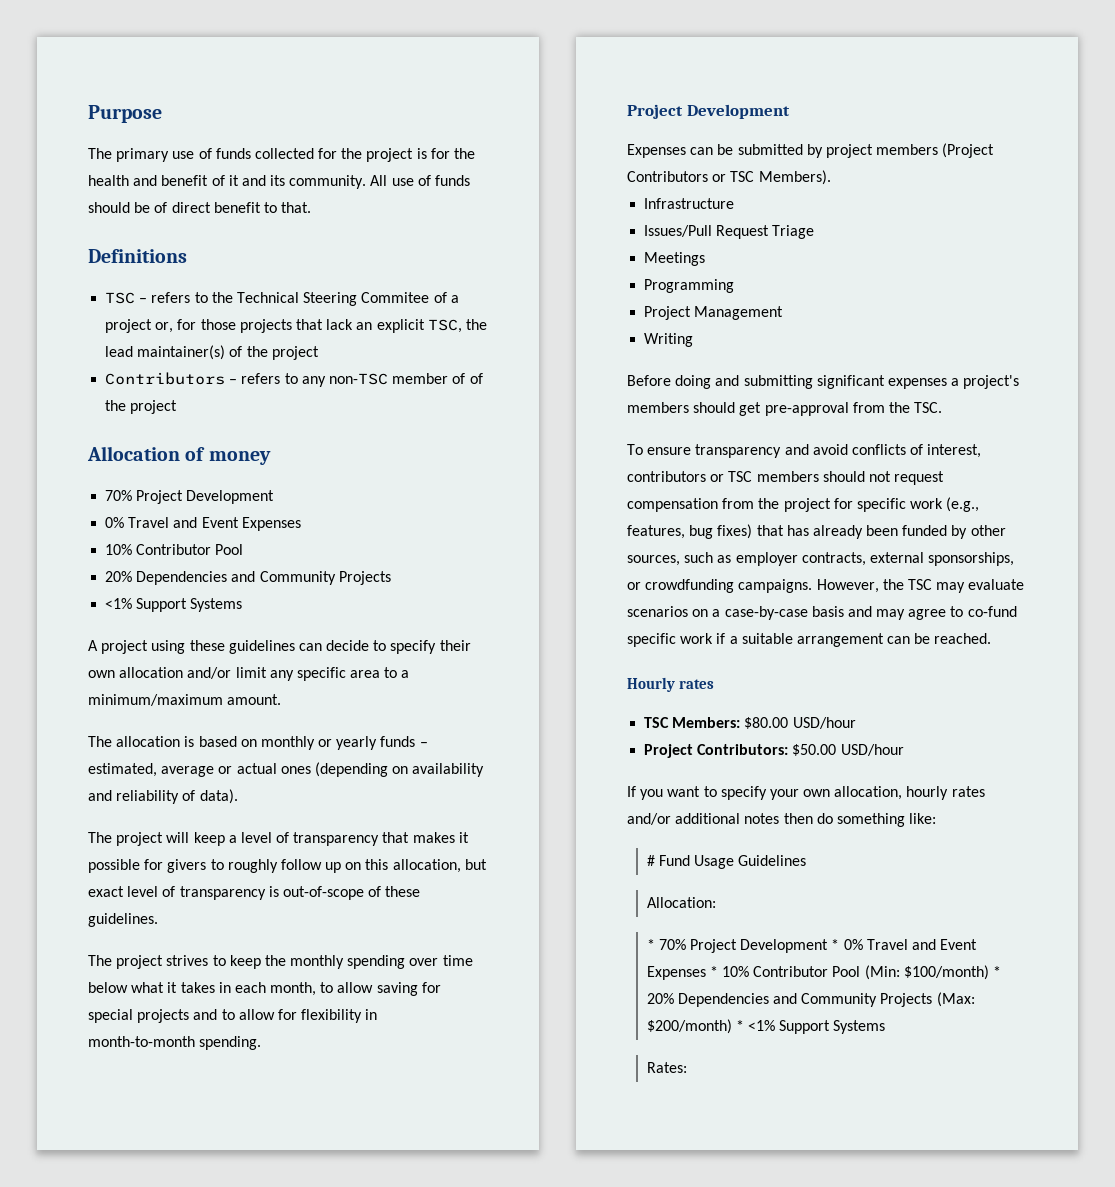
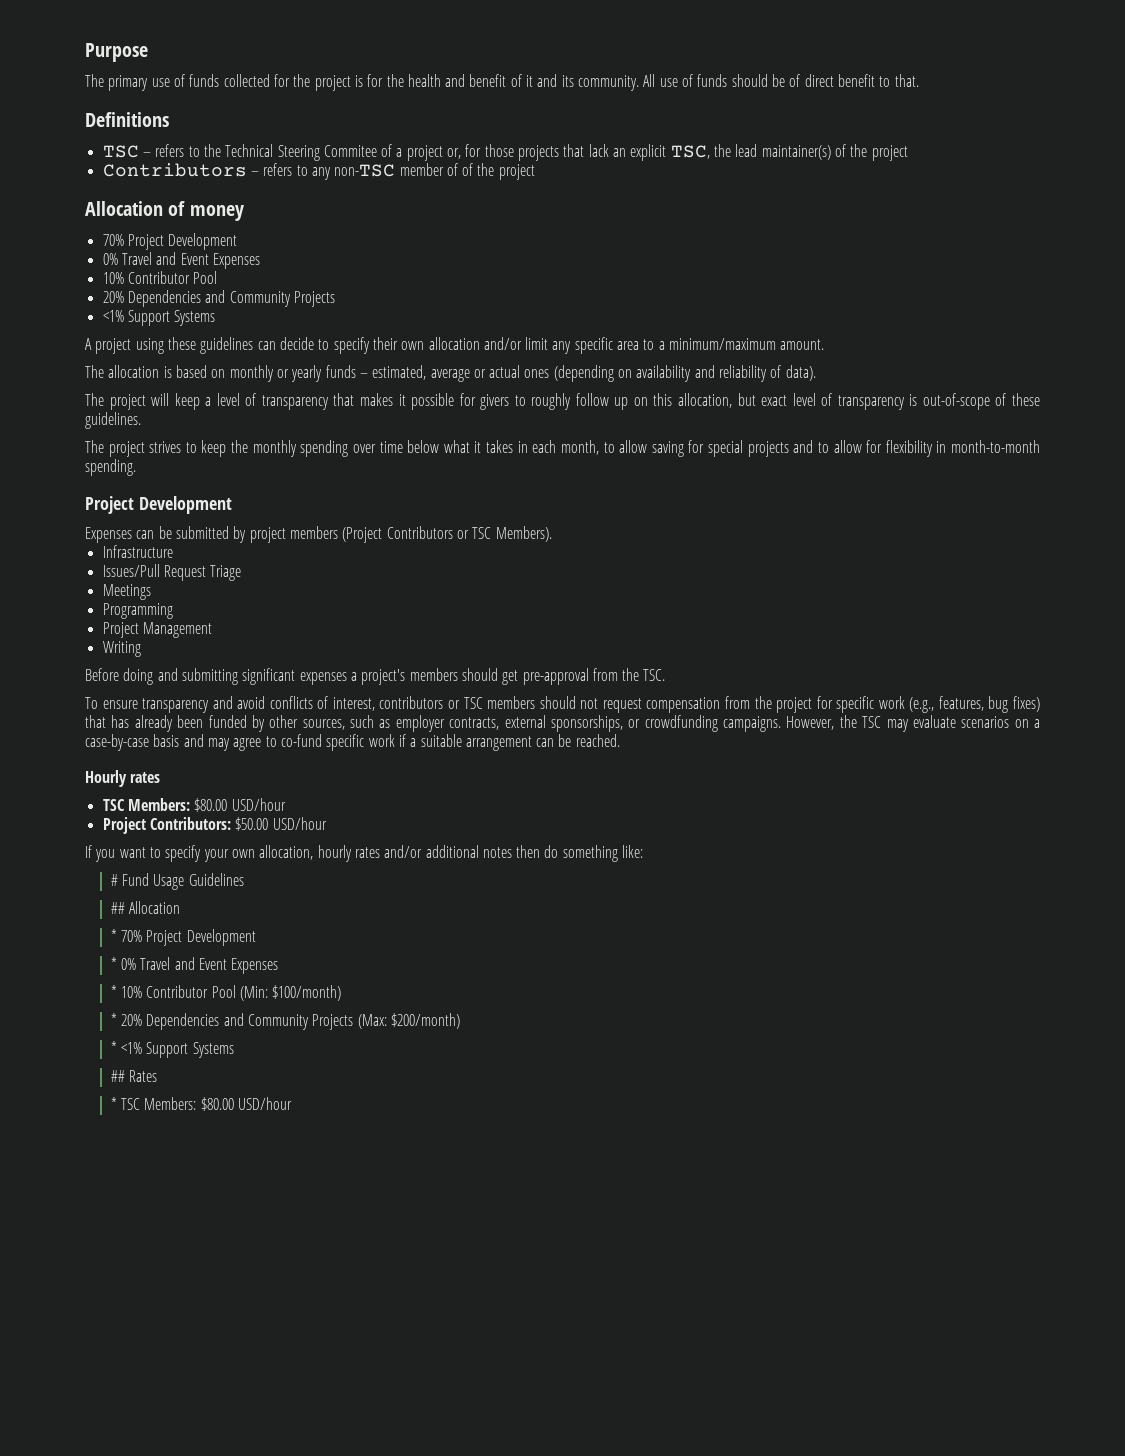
- Allocation:
+ ## Allocation
- * 70% Project Development * 0% Travel and Event Expenses * 10% Contributor Pool (Min: $100/month) * 20% Dependencies and Community Projects (Max: $200/month) * <1% Support Systems
+ * 70% Project Development
+ * 0% Travel and Event Expenses
+ * 10% Contributor Pool (Min: $100/month)
+ * 20% Dependencies and Community Projects (Max: $200/month)
+ * <1% Support Systems
- Rates:
+ ## Rates
+ * TSC Members: $80.00 USD/hour

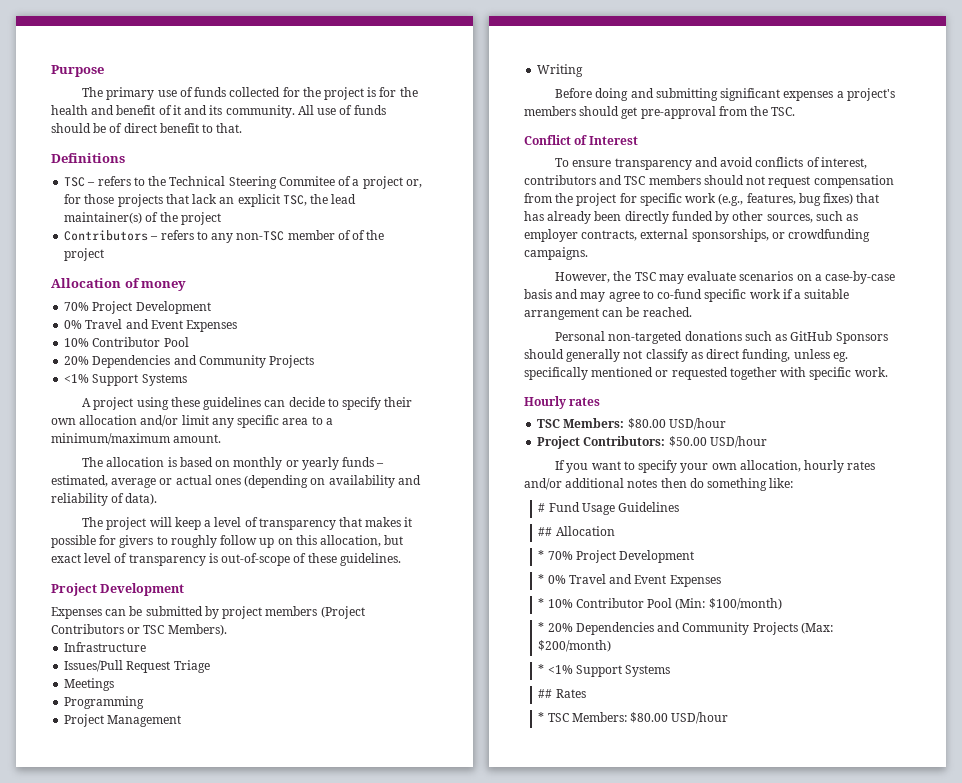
- The project strives to keep the monthly spending over time below what it takes in each month, to allow saving for special projects and to allow for flexibility in month-to-month spending.
+ Conflict of Interest
- To ensure transparency and avoid conflicts of interest, contributors or TSC members should not request compensation from the project for specific work (e.g., features, bug fixes) that has already been funded by other sources, such as employer contracts, external sponsorships, or crowdfunding campaigns. However, the TSC may evaluate scenarios on a case-by-case basis and may agree to co-fund specific work if a suitable arrangement can be reached.
+ To ensure transparency and avoid conflicts of interest, contributors and TSC members should not request compensation from the project for specific work (e.g., features, bug fixes) that has already been directly funded by other sources, such as employer contracts, external sponsorships, or crowdfunding campaigns.
+ However, the TSC may evaluate scenarios on a case-by-case basis and may agree to co-fund specific work if a suitable arrangement can be reached.
+ Personal non-targeted donations such as GitHub Sponsors should generally not classify as direct funding, unless eg. specifically mentioned or requested together with specific work.

